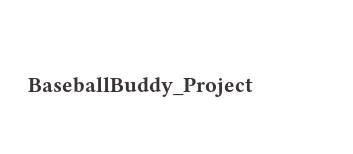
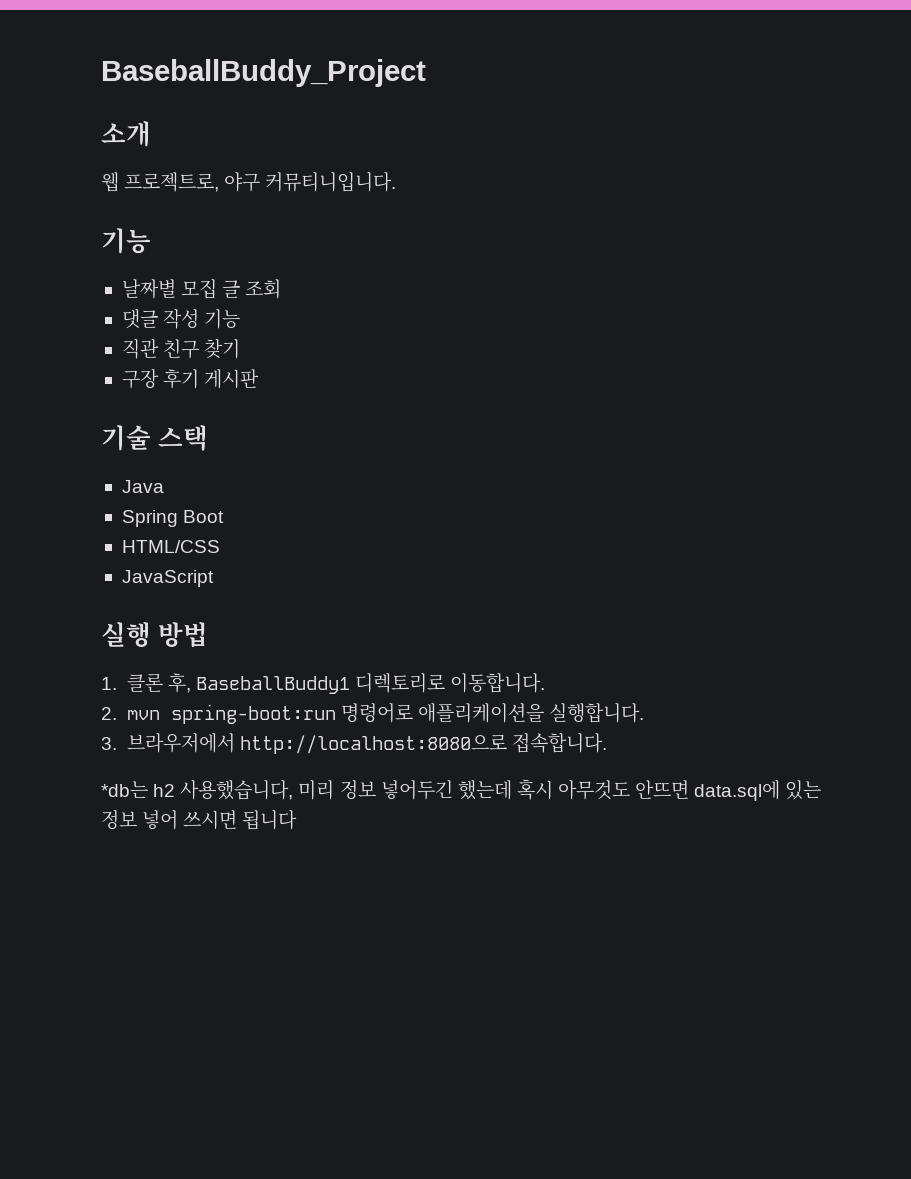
+ 소개
+ 웹 프로젝트로, 야구 커뮤티니입니다.
+ 기능
+ 날짜별 모집 글 조회
+ 댓글 작성 기능
+ 직관 친구 찾기
+ 구장 후기 게시판
+ 기술 스택
+ Java
+ Spring Boot
+ HTML/CSS
+ JavaScript
+ 실행 방법
+ 1. 클론 후, BaseballBuddy1 디렉토리로 이동합니다.
+ 2. mvn spring-boot:run 명령어로 애플리케이션을 실행합니다.
+ 3. 브라우저에서 http://localhost:8080으로 접속합니다.
+ *db는 h2 사용했습니다, 미리 정보 넣어두긴 했는데 혹시 아무것도 안뜨면 data.sql에 있는 정보 넣어 쓰시면 됩니다

